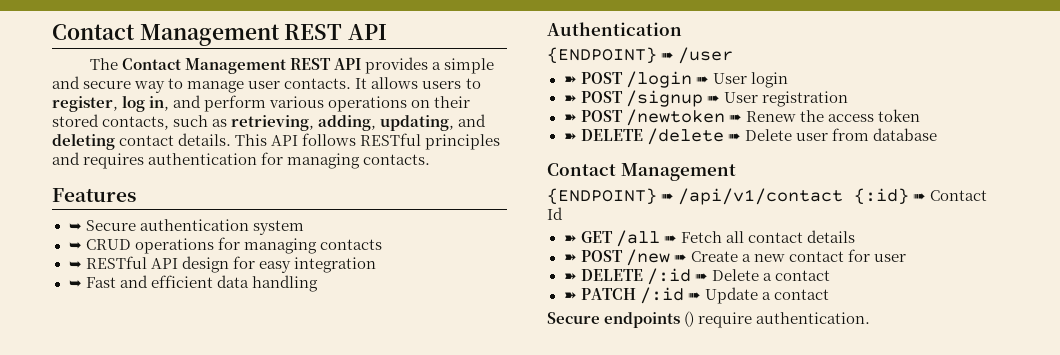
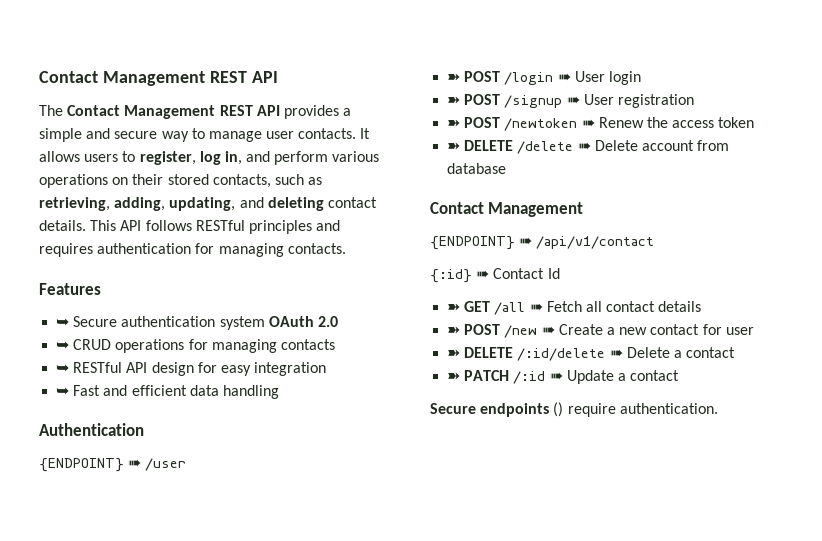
- ➥ Secure authentication system
+ ➥ Secure authentication system OAuth 2.0
- ➽ DELETE /delete ➠ Delete user from database
+ ➽ DELETE /delete ➠ Delete account from database
- {ENDPOINT} ➠ /api/v1/contact {:id} ➠ Contact Id
+ {ENDPOINT} ➠ /api/v1/contact
+ {:id} ➠ Contact Id
- ➽ DELETE /:id ➠ Delete a contact
+ ➽ DELETE /:id/delete ➠ Delete a contact

